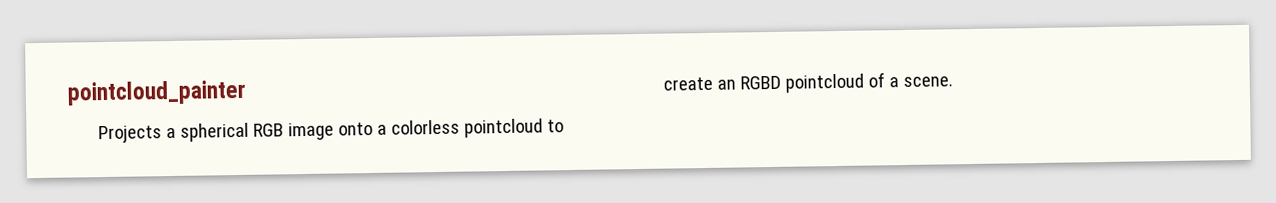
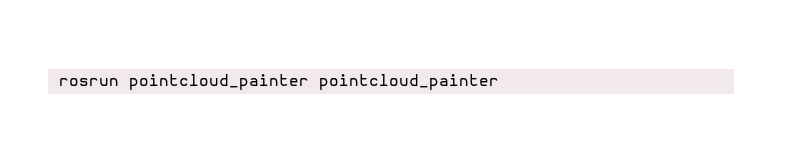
- pointcloud_painter
- Projects a spherical RGB image onto a colorless pointcloud to create an RGBD pointcloud of a scene.
+ rosrun pointcloud_painter pointcloud_painter

